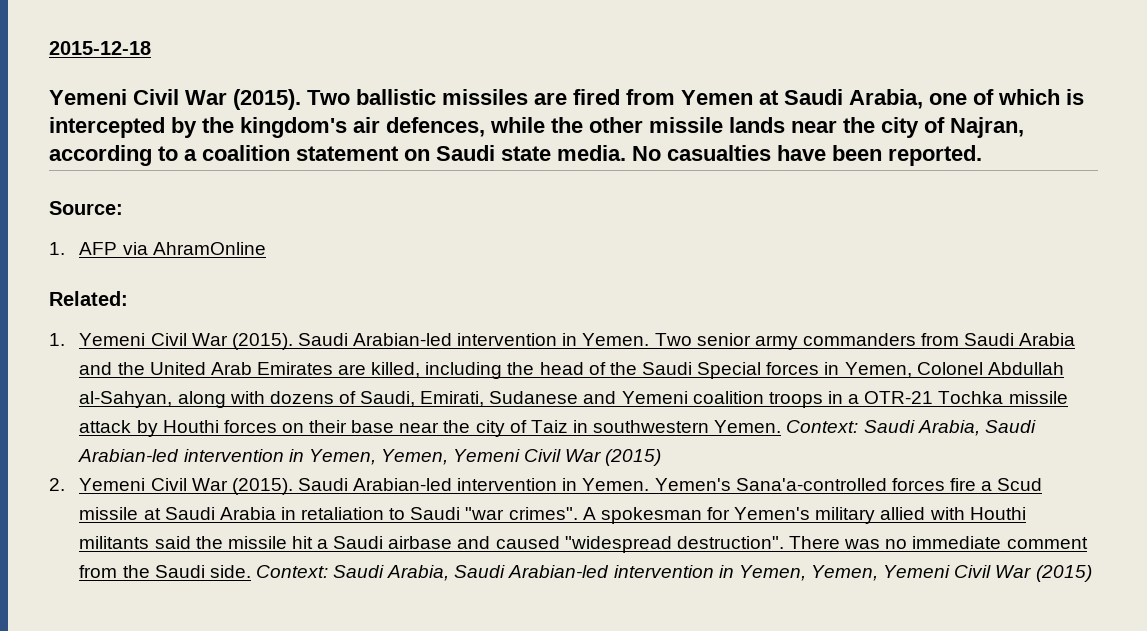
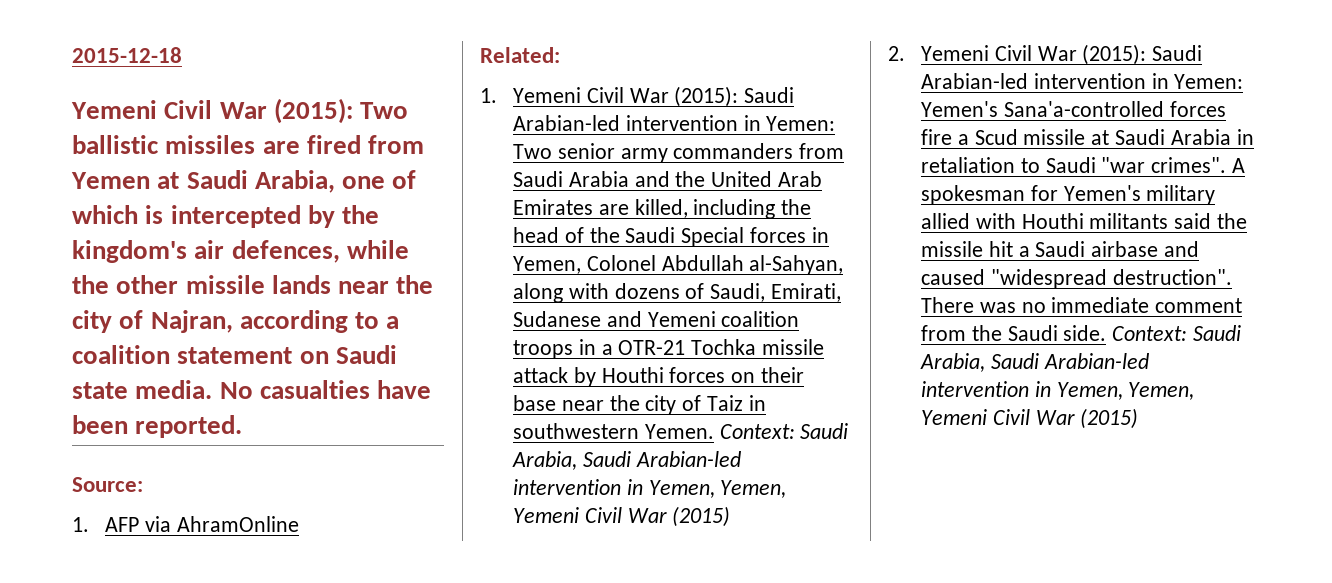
- Yemeni Civil War (2015). Two ballistic missiles are fired from Yemen at Saudi Arabia, one of which is intercepted by the kingdom's air defences, while the other missile lands near the city of Najran, according to a coalition statement on Saudi state media.
+ Yemeni Civil War (2015): Two ballistic missiles are fired from Yemen at Saudi Arabia, one of which is intercepted by the kingdom's air defences, while the other missile lands near the city of Najran, according to a coalition statement on Saudi state media.
- 1. Yemeni Civil War (2015). Saudi Arabian-led intervention in Yemen.
+ 1. Yemeni Civil War (2015): Saudi Arabian-led intervention in Yemen:
- 2. Yemeni Civil War (2015). Saudi Arabian-led intervention in Yemen. Yemen's Sana'a-controlled forces fire a Scud missile at Saudi Arabia in retaliation to Saudi "war crimes".
+ 2. Yemeni Civil War (2015): Saudi Arabian-led intervention in Yemen: Yemen's Sana'a-controlled forces fire a Scud missile at Saudi Arabia in retaliation to Saudi "war crimes".

